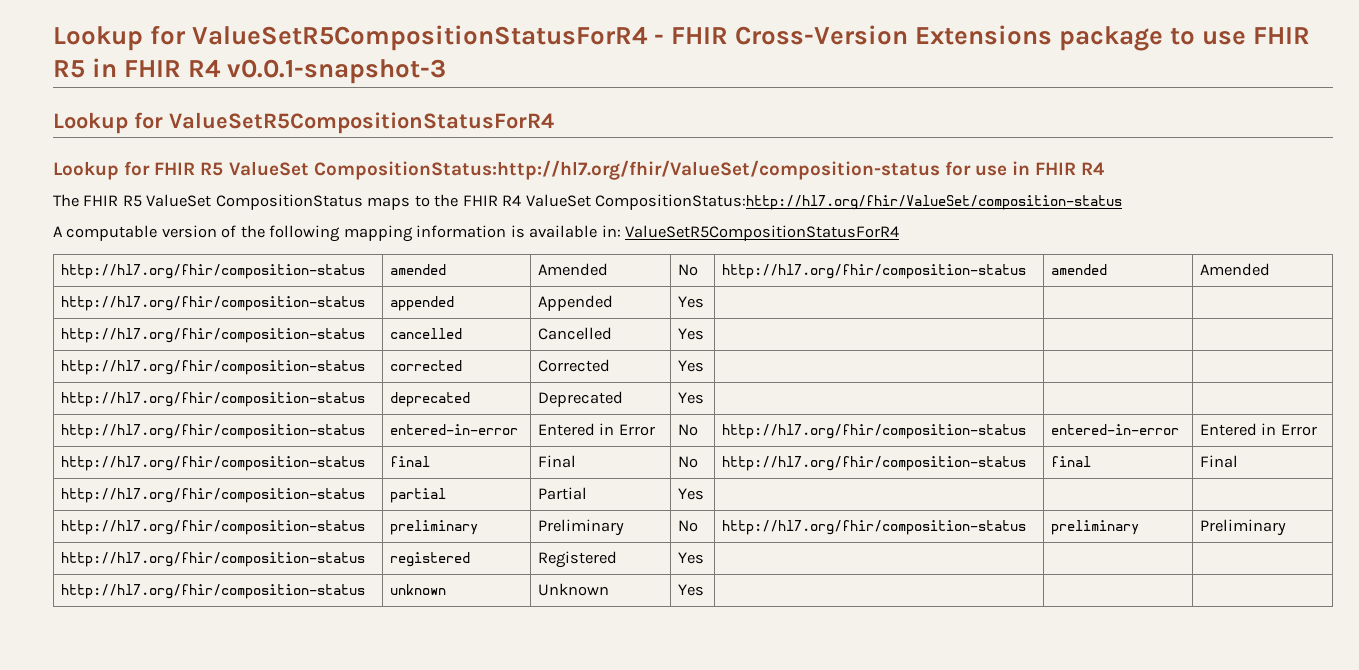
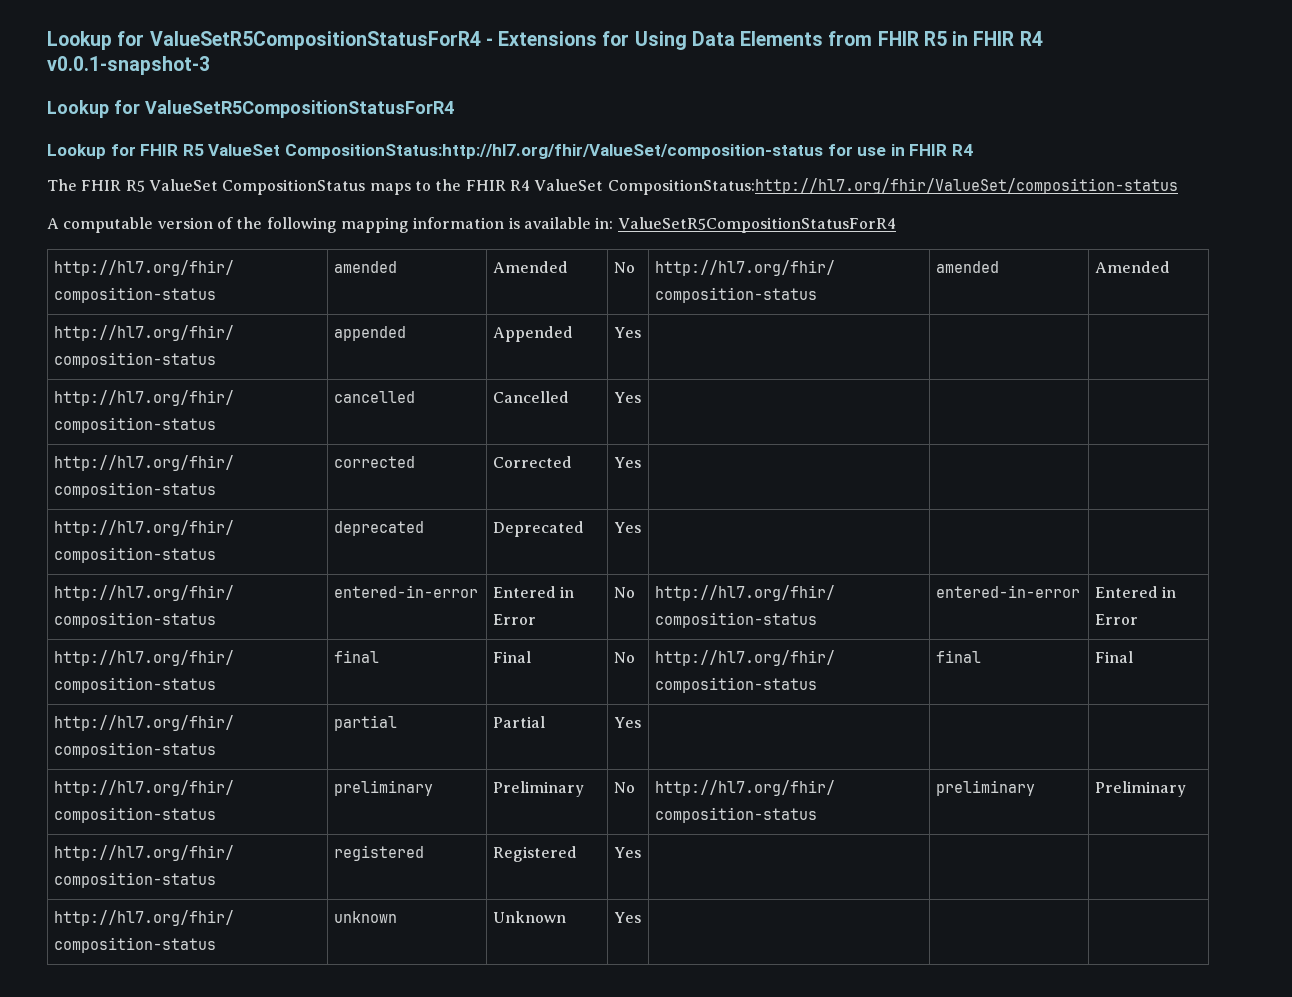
- Lookup for ValueSetR5CompositionStatusForR4 - FHIR Cross-Version Extensions package to use FHIR R5 in FHIR R4 v0.0.1-snapshot-3
+ Lookup for ValueSetR5CompositionStatusForR4 - Extensions for Using Data Elements from FHIR R5 in FHIR R4 v0.0.1-snapshot-3

